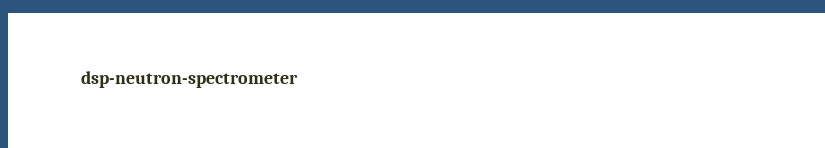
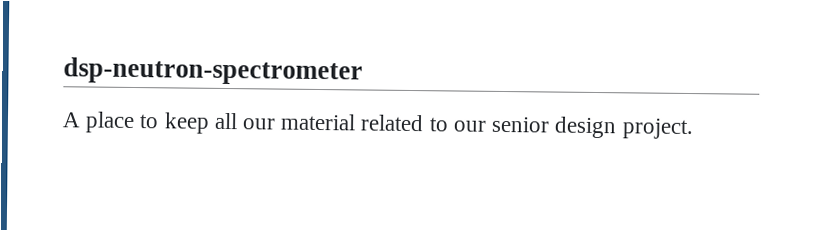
+ A place to keep all our material related to our senior design project.

